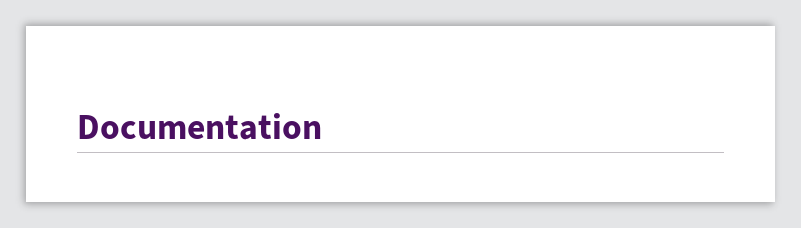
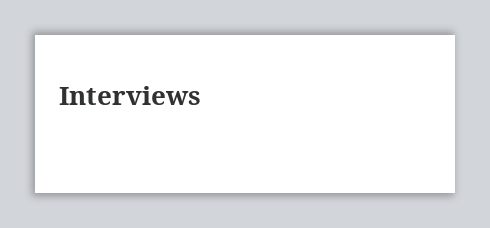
- Documentation
+ Interviews

